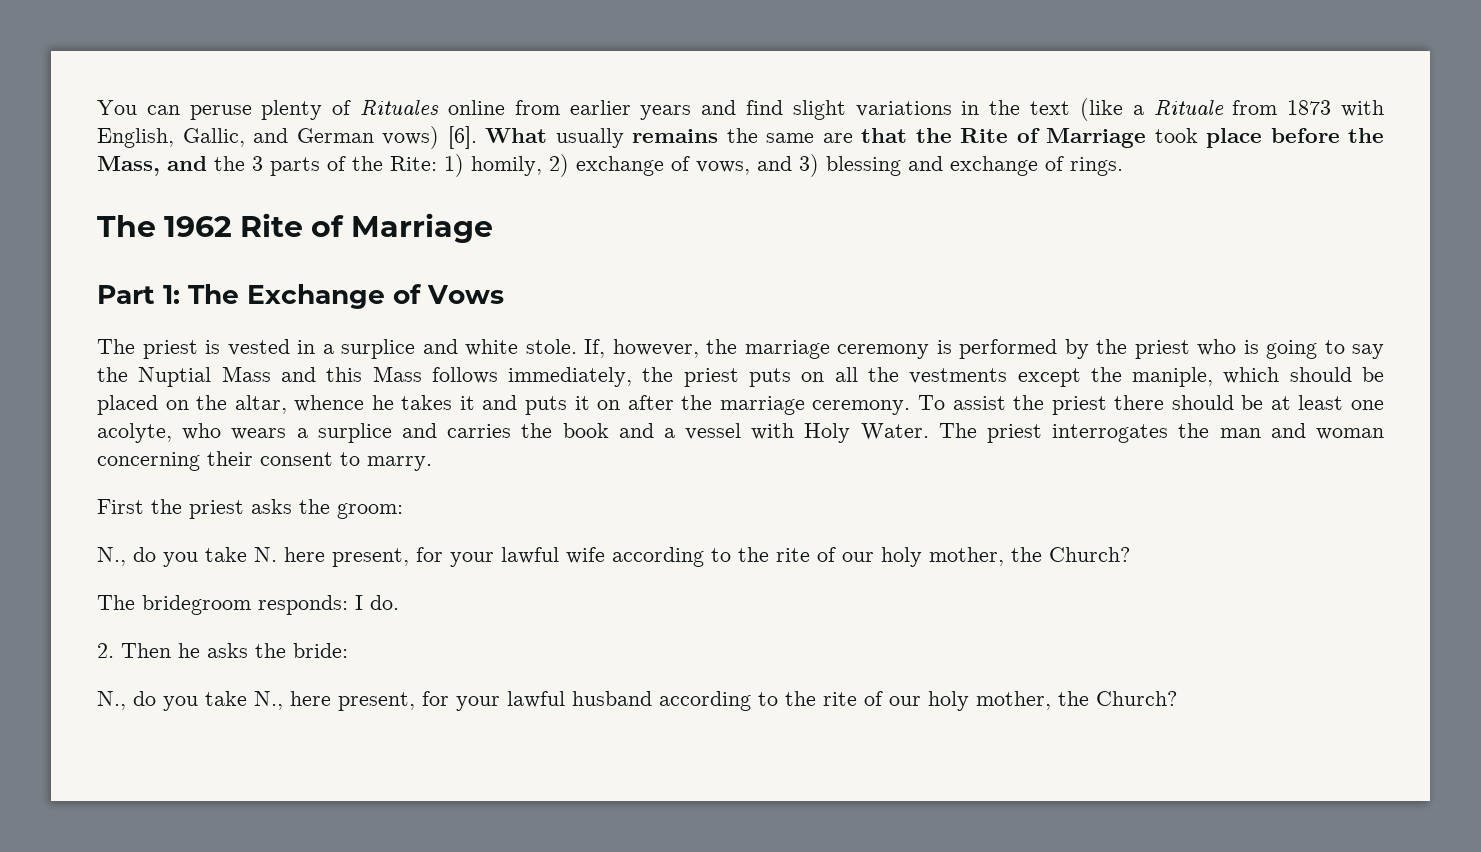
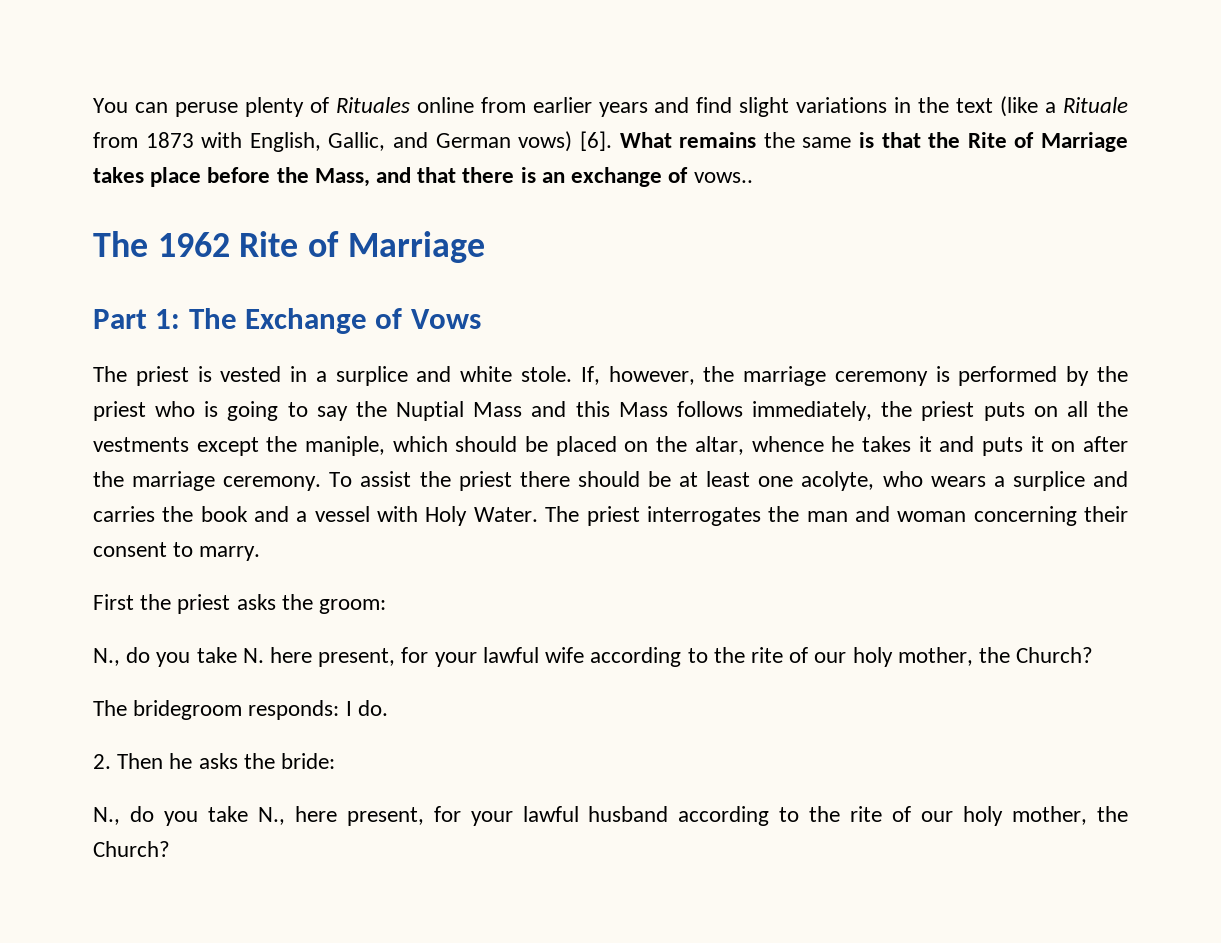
- What usually remains the same are that the Rite of Marriage took place before the Mass, and the 3 parts of the Rite: 1) homily, 2) exchange of vows, and 3) blessing and exchange of rings.
+ What remains the same is that the Rite of Marriage takes place before the Mass, and that there is an exchange of vows..

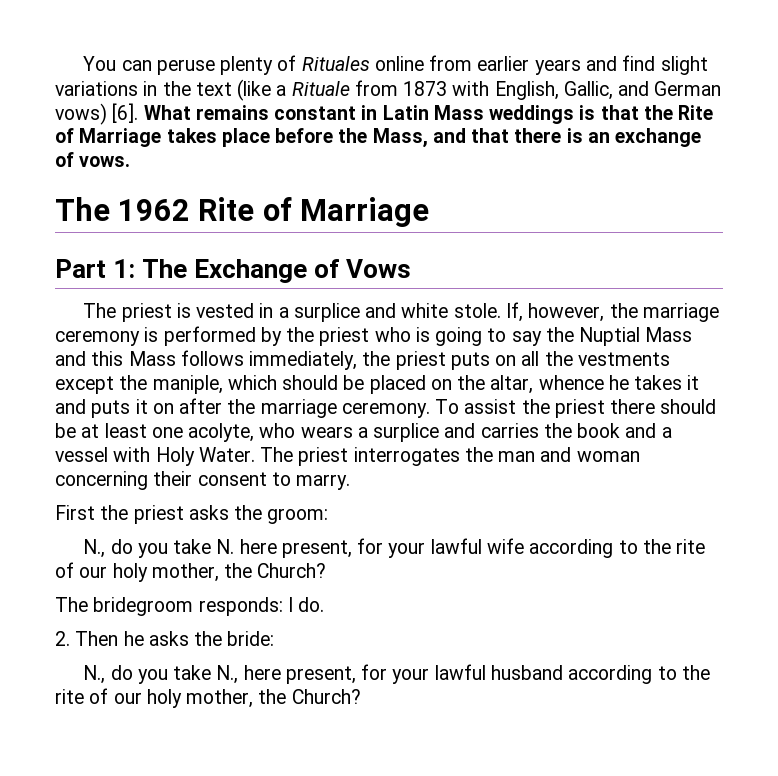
- What remains the same is that the Rite of Marriage takes place before the Mass, and that there is an exchange of vows..
+ What remains constant in Latin Mass weddings is that the Rite of Marriage takes place before the Mass, and that there is an exchange of vows.

